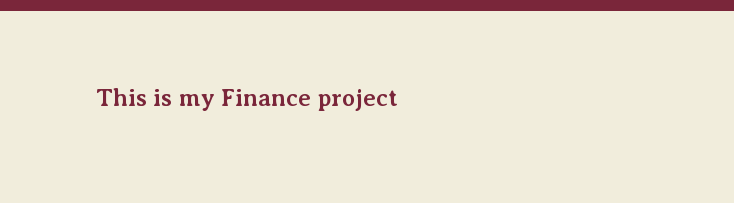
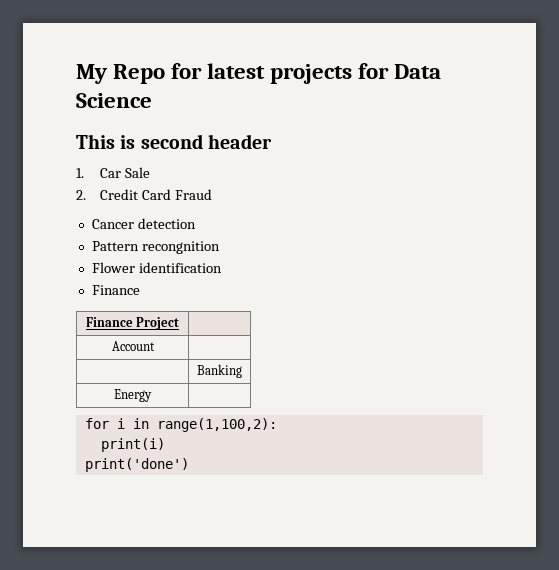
- This is my Finance project
+ My Repo for latest projects for Data Science
+ This is second header
+ 1. Car Sale
+ 2. Credit Card Fraud
+ Cancer detection
+ Pattern recongnition
+ Flower identification
+ Finance
+ Finance Project |
+ Account |
+ | Banking
+ Energy |
+ for i in range(1,100,2):
+ print(i)
+ print('done')

